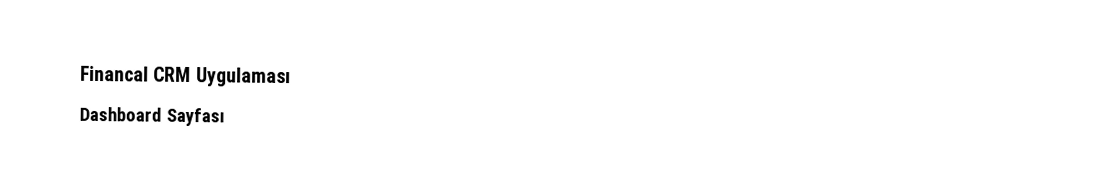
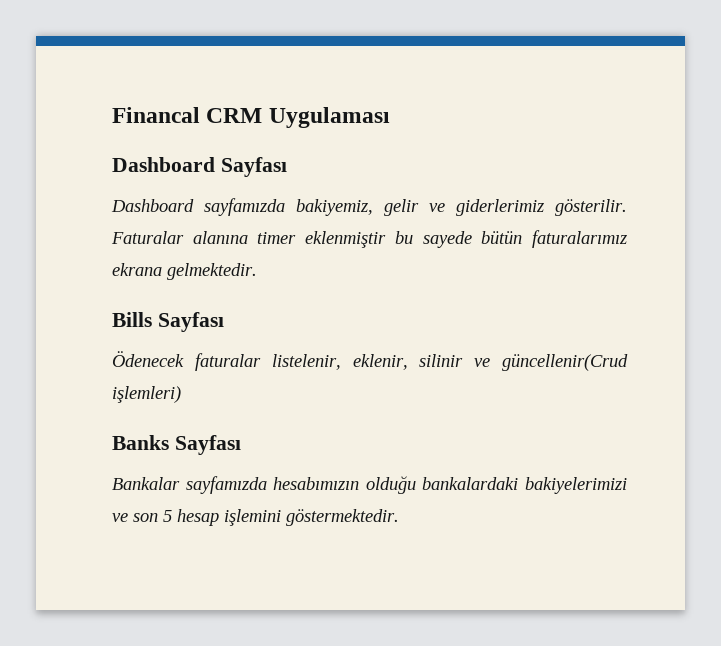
+ Dashboard sayfamızda bakiyemiz, gelir ve giderlerimiz gösterilir. Faturalar alanına timer eklenmiştir bu sayede bütün faturalarımız ekrana gelmektedir.
+ Bills Sayfası
+ Ödenecek faturalar listelenir, eklenir, silinir ve güncellenir(Crud işlemleri)
+ Banks Sayfası
+ Bankalar sayfamızda hesabımızın olduğu bankalardaki bakiyelerimizi ve son 5 hesap işlemini göstermektedir.

